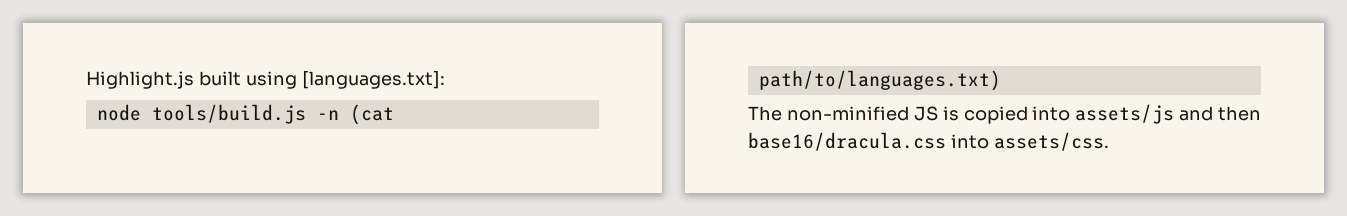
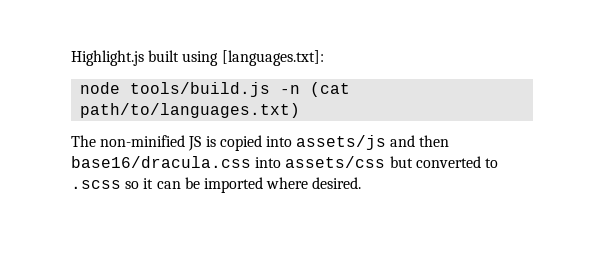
- The non-minified JS is copied into assets/js and then base16/dracula.css into assets/css.
+ The non-minified JS is copied into assets/js and then base16/dracula.css into assets/css but converted to .scss so it can be imported where desired.

